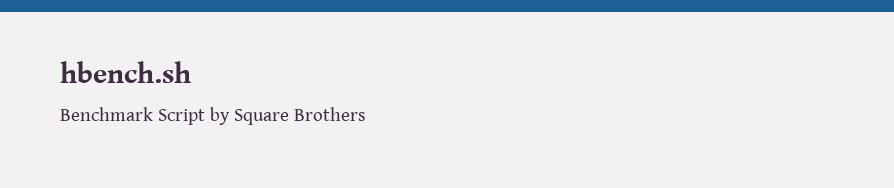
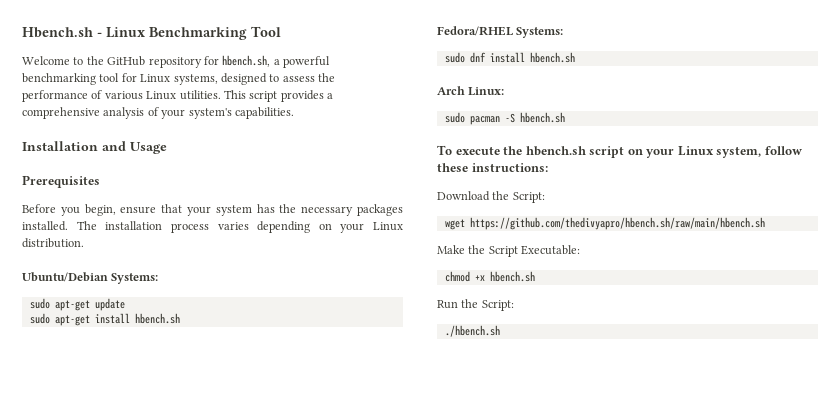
- hbench.sh
- Benchmark Script by Square Brothers
+ Hbench.sh - Linux Benchmarking Tool
+ Welcome to the GitHub repository for hbench.sh, a powerful benchmarking tool for Linux systems, designed to assess the performance of various Linux utilities. This script provides a comprehensive analysis of your system's capabilities.
+ Installation and Usage
+ Prerequisites
+ Before you begin, ensure that your system has the necessary packages installed. The installation process varies depending on your Linux distribution.
+ Ubuntu/Debian Systems:
+ sudo apt-get update
+ sudo apt-get install hbench.sh
+ Fedora/RHEL Systems:
+ sudo dnf install hbench.sh
+ Arch Linux:
+ sudo pacman -S hbench.sh
+ To execute the hbench.sh script on your Linux system, follow these instructions:
+ Download the Script:
+ wget https://github.com/thedivyapro/hbench.sh/raw/main/hbench.sh
+ Make the Script Executable:
+ chmod +x hbench.sh
+ Run the Script:
+ ./hbench.sh

